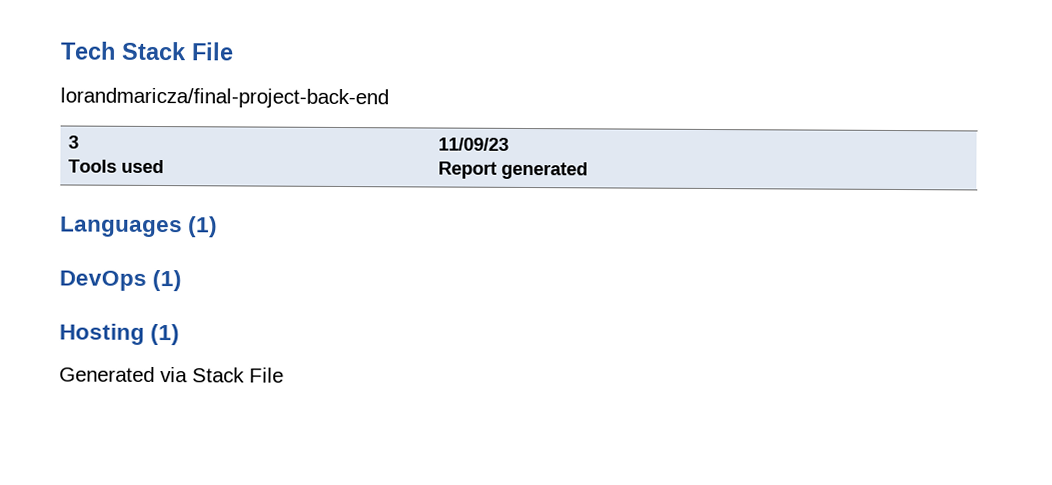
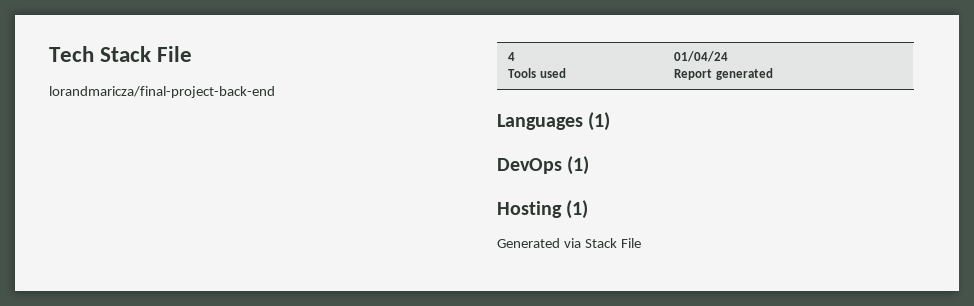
- 3
- Tools used | 11/09/23
+ 4
+ Tools used | 01/04/24

